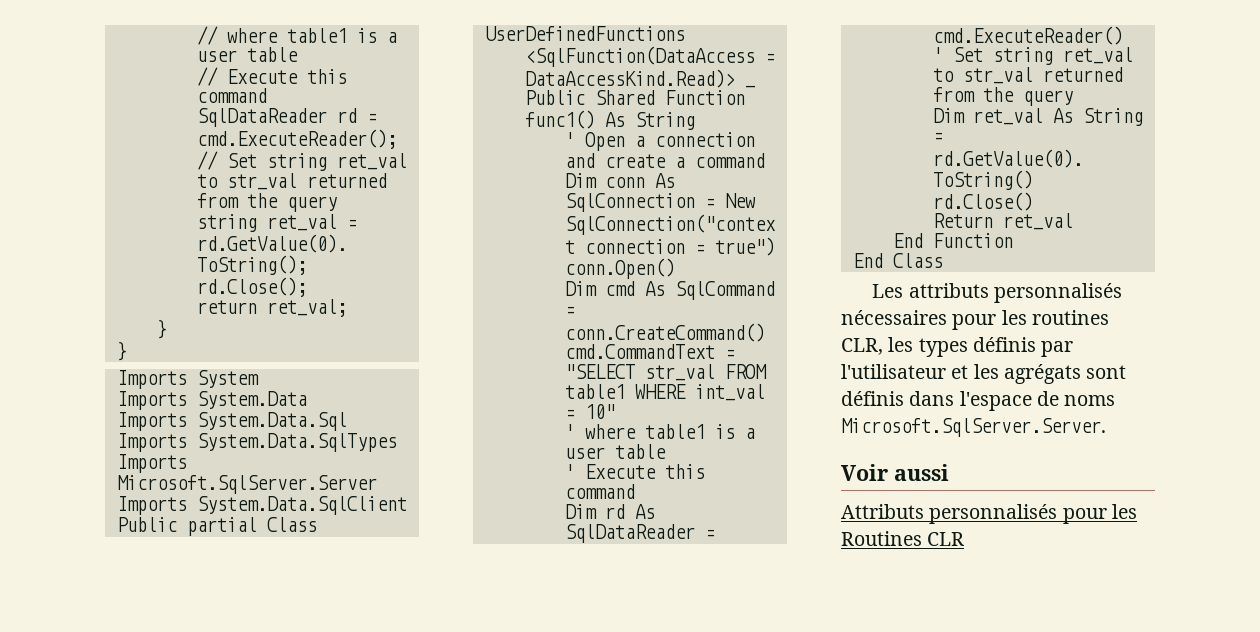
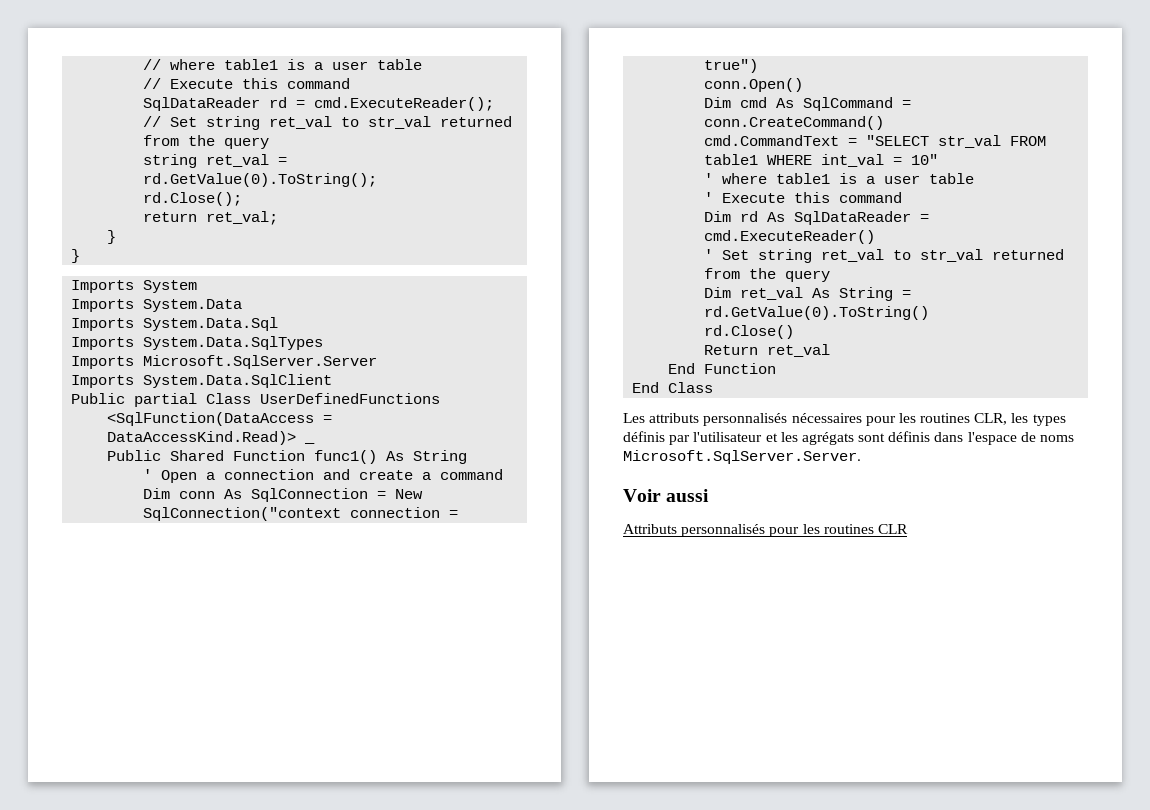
- Attributs personnalisés pour les Routines CLR
+ Attributs personnalisés pour les routines CLR

